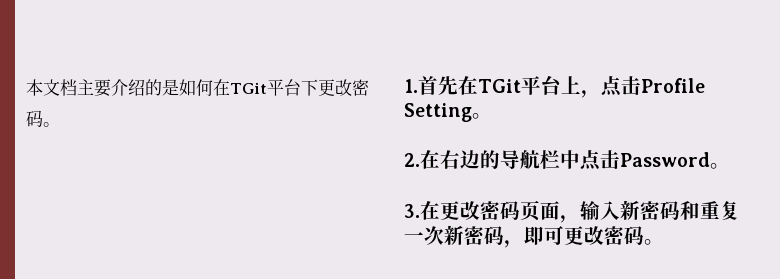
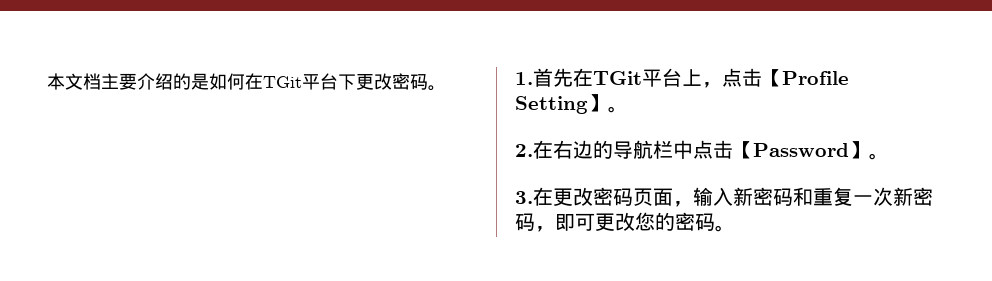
- 1.首先在TGit平台上，点击Profile Setting。
+ 1.首先在TGit平台上，点击【Profile Setting】。
- 2.在右边的导航栏中点击Password。
+ 2.在右边的导航栏中点击【Password】。
- 3.在更改密码页面，输入新密码和重复一次新密码，即可更改密码。
+ 3.在更改密码页面，输入新密码和重复一次新密码，即可更改您的密码。

